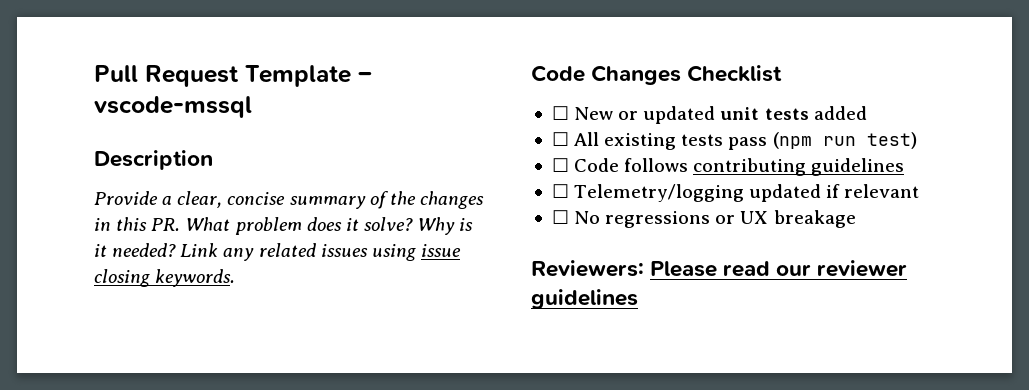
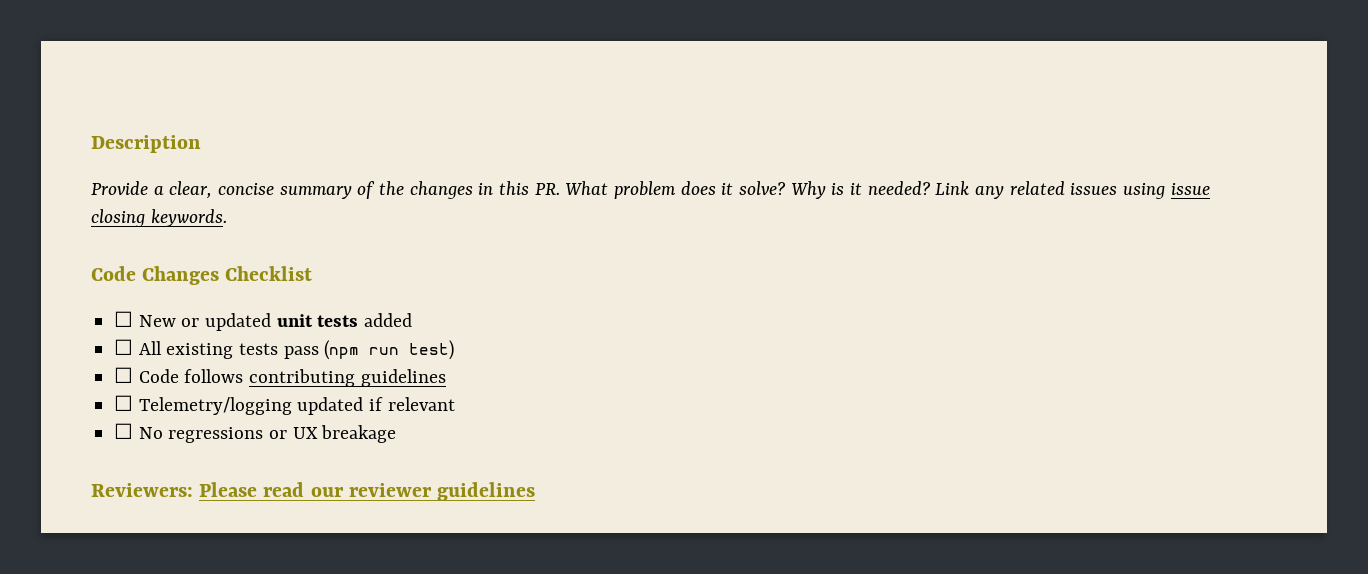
- Pull Request Template – vscode-mssql

